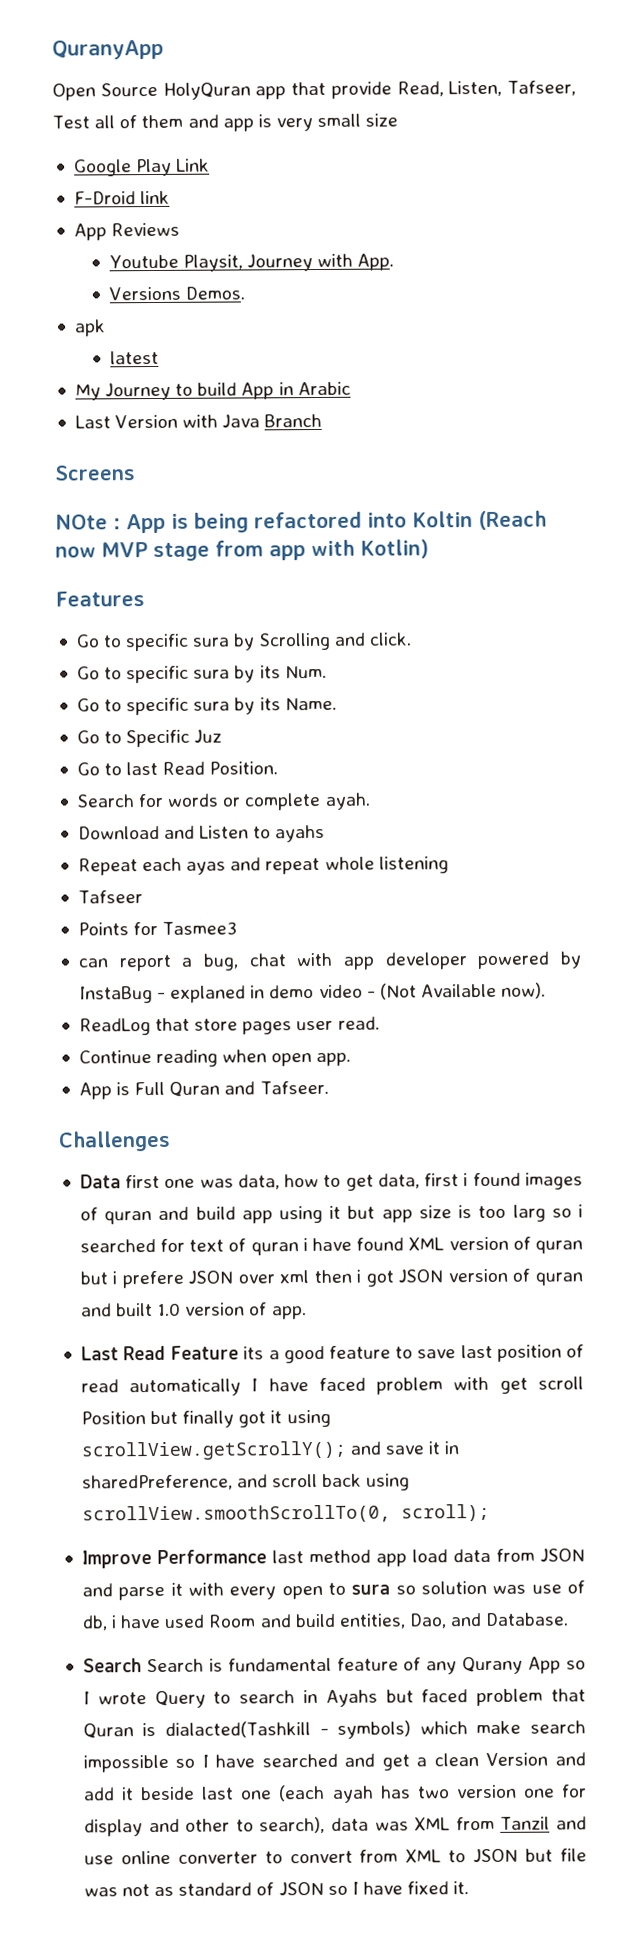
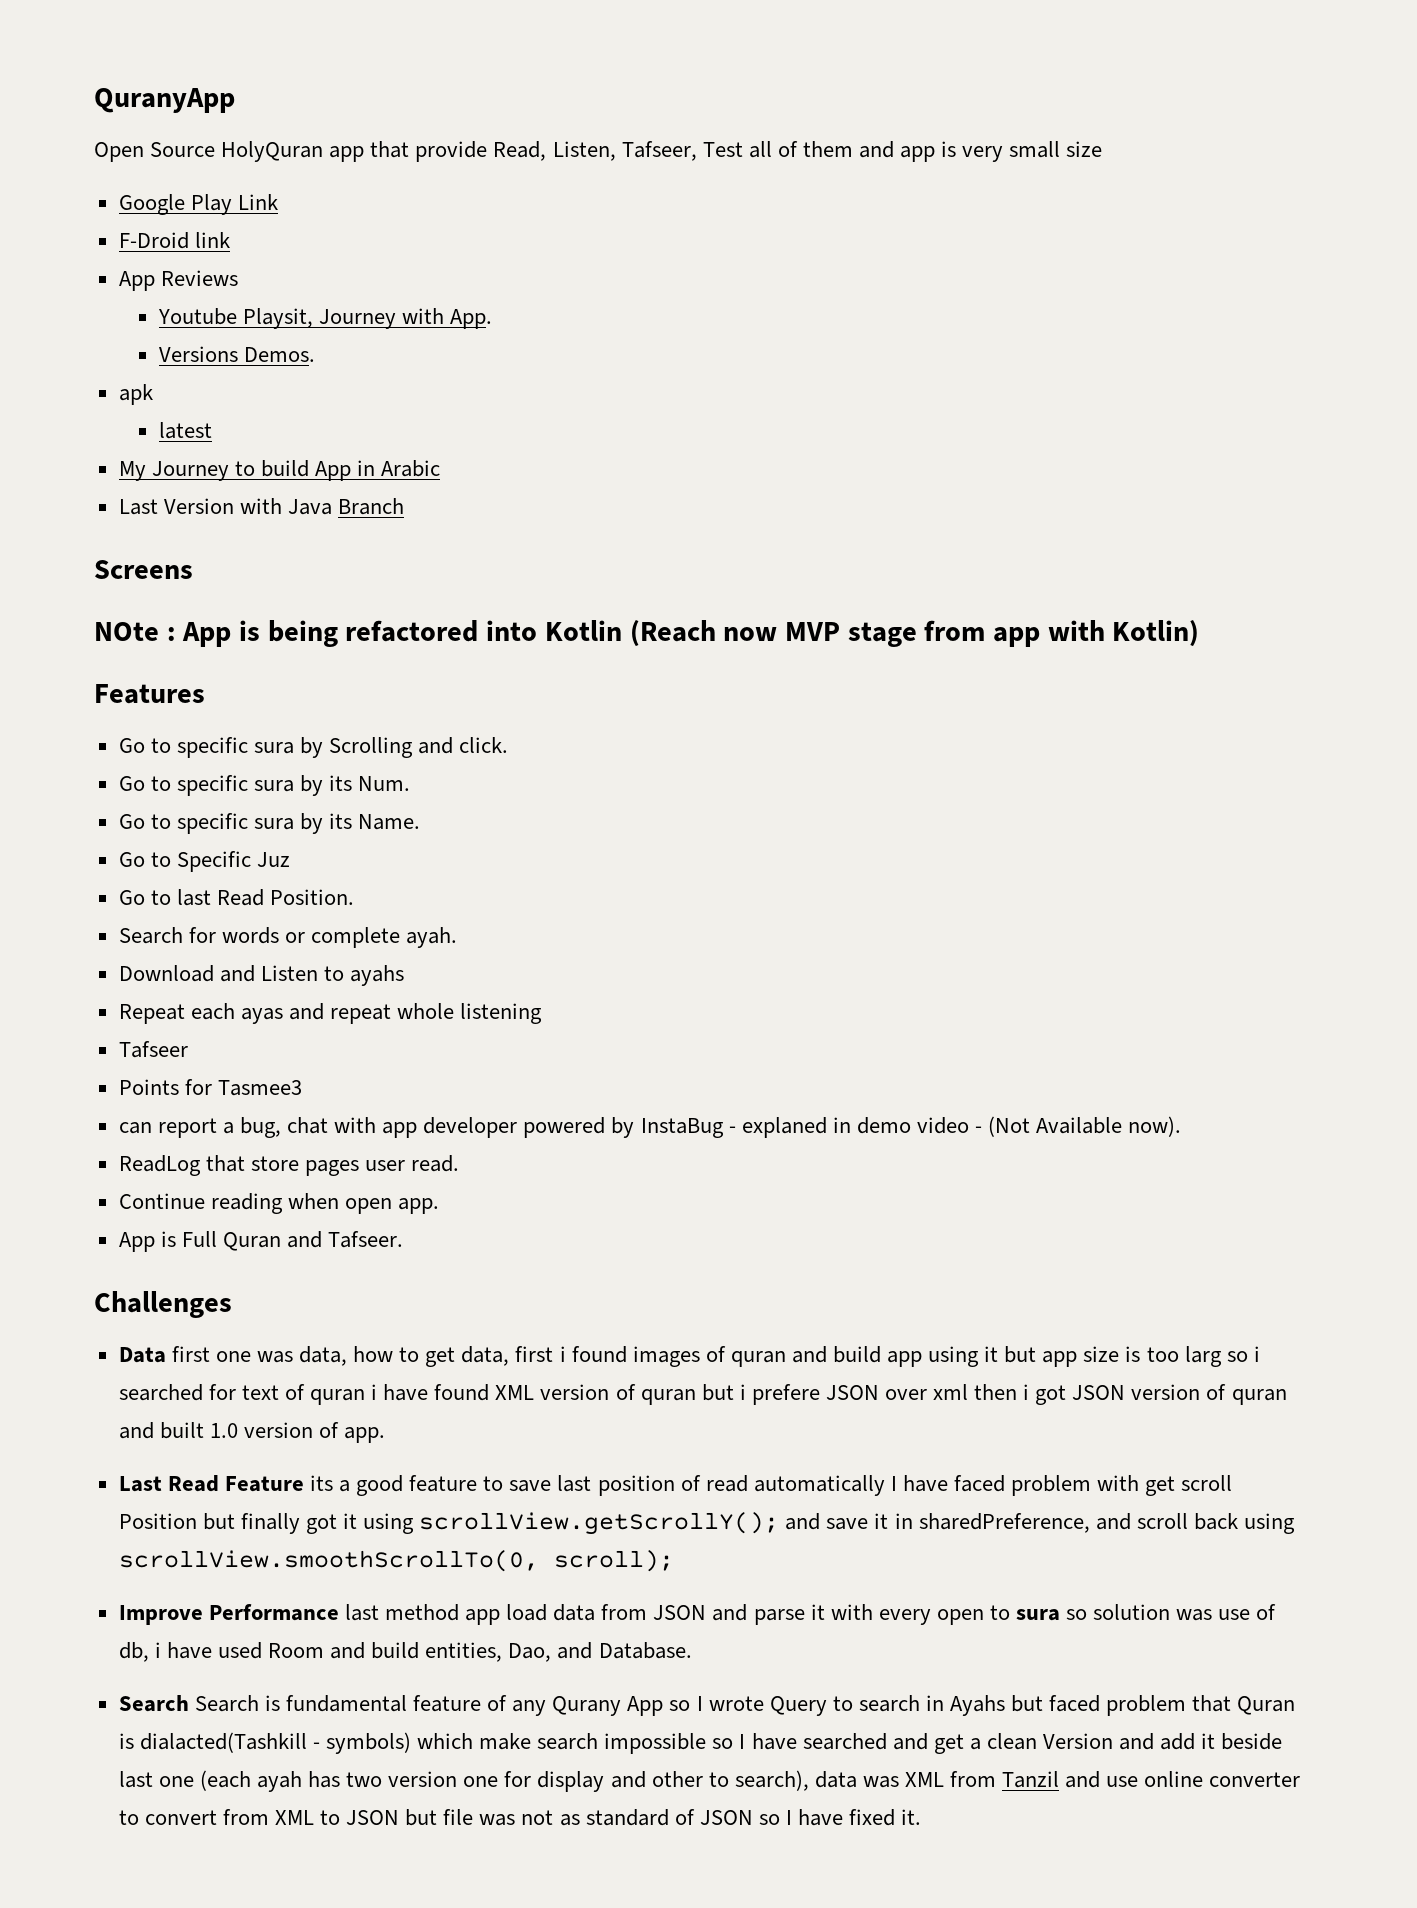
- NOte : App is being refactored into Koltin (Reach now MVP stage from app with Kotlin)
+ NOte : App is being refactored into Kotlin (Reach now MVP stage from app with Kotlin)

